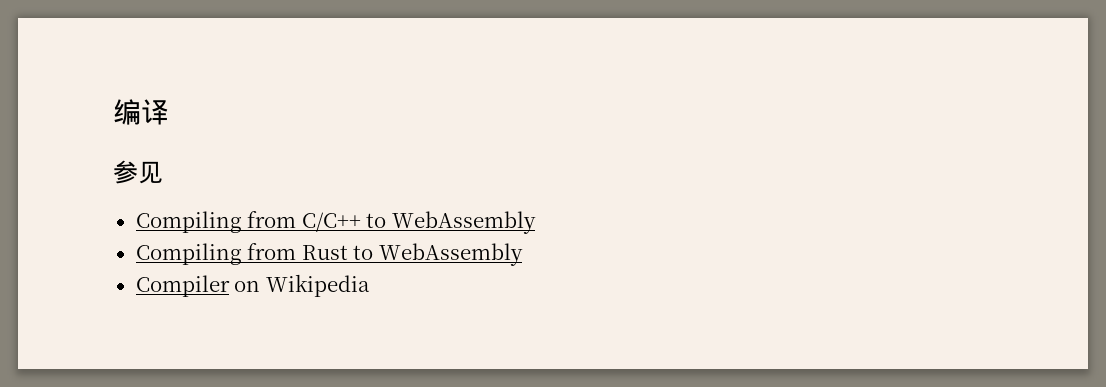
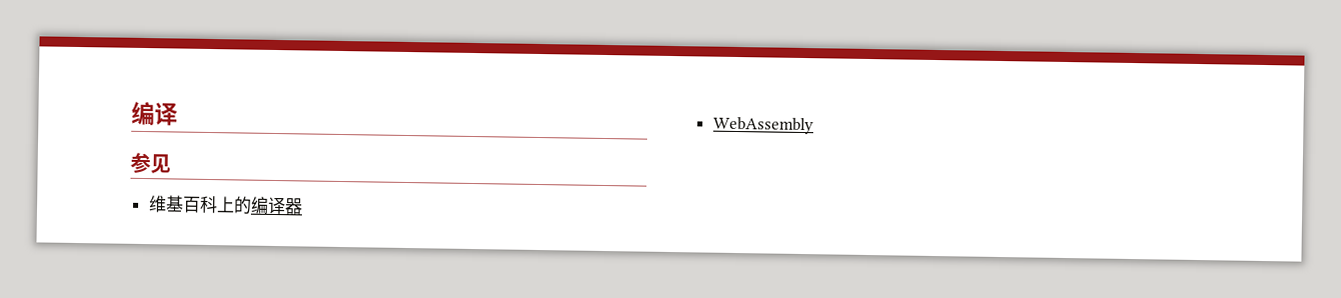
- Compiling from C/C++ to WebAssembly
- Compiling from Rust to WebAssembly
- Compiler on Wikipedia
+ 维基百科上的编译器
+ WebAssembly

